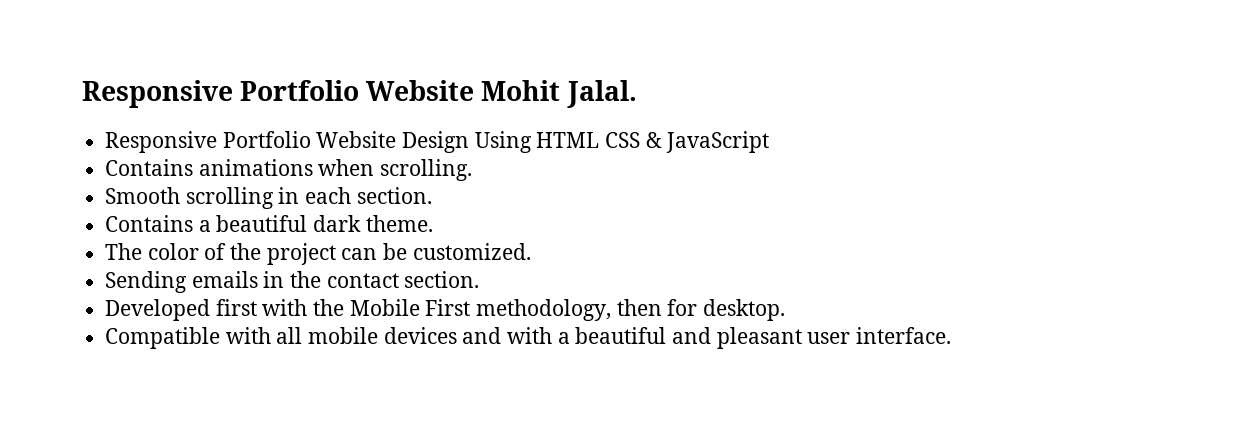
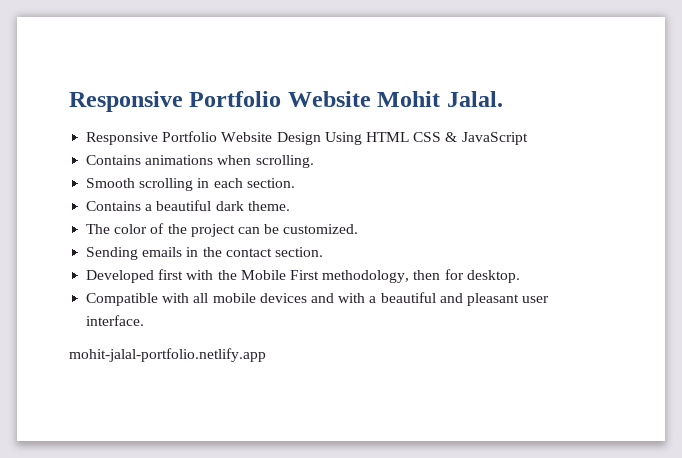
+ mohit-jalal-portfolio.netlify.app

